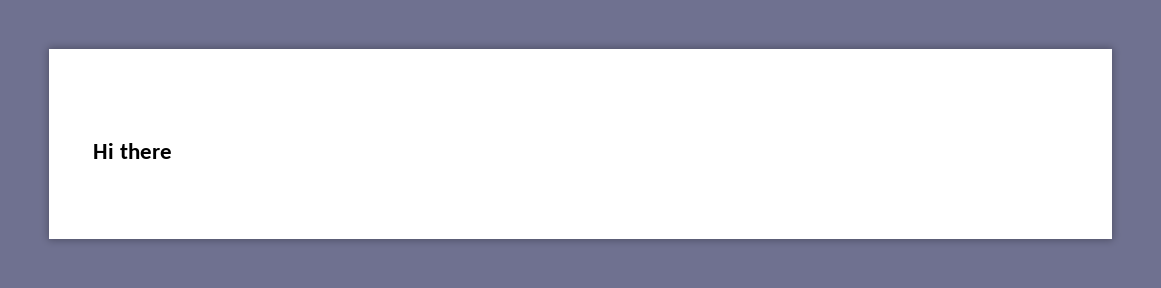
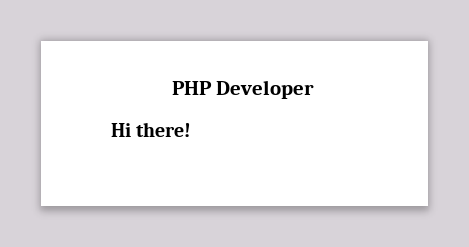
- Hi there
+ PHP Developer
+ Hi there!

